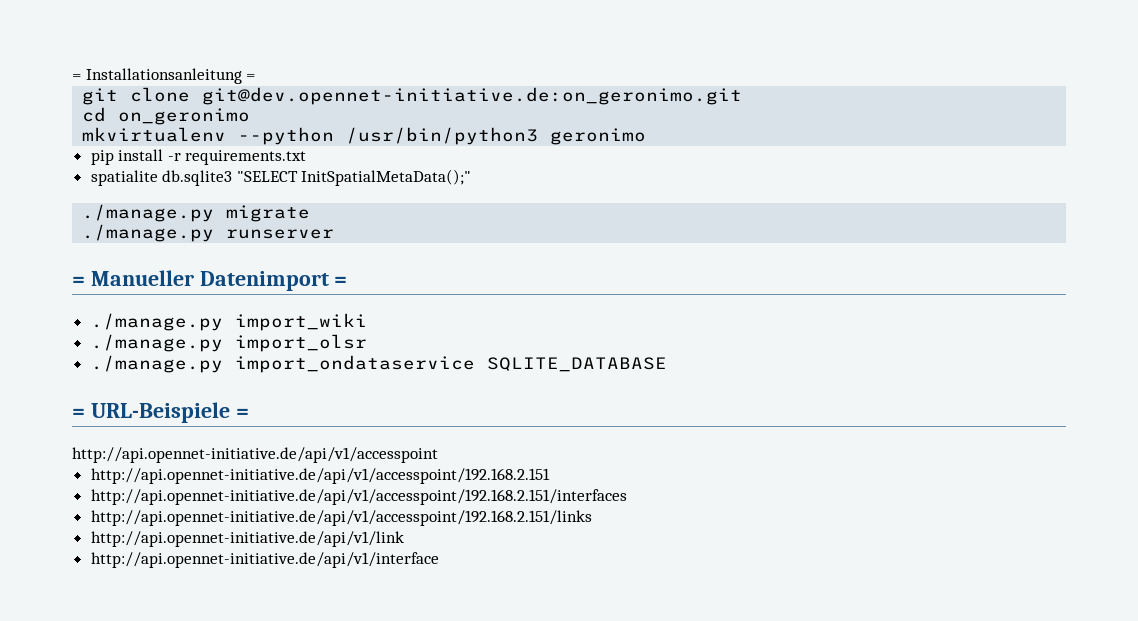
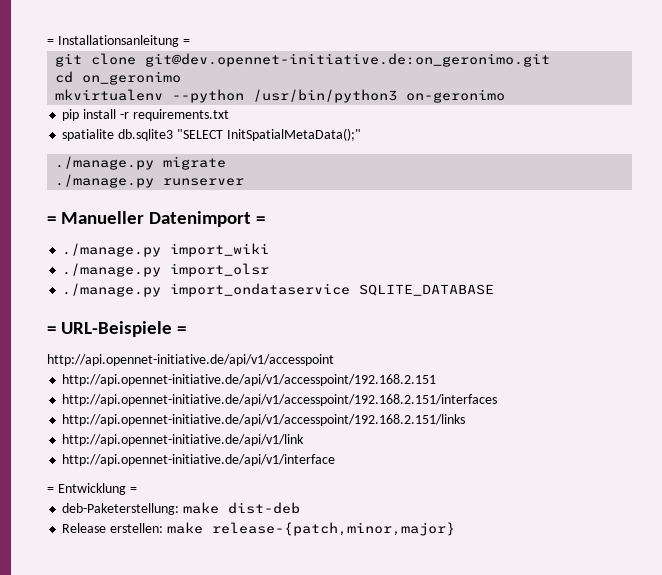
- mkvirtualenv --python /usr/bin/python3 geronimo
+ mkvirtualenv --python /usr/bin/python3 on-geronimo
+ = Entwicklung =
+ deb-Paketerstellung: make dist-deb
+ Release erstellen: make release-{patch,minor,major}

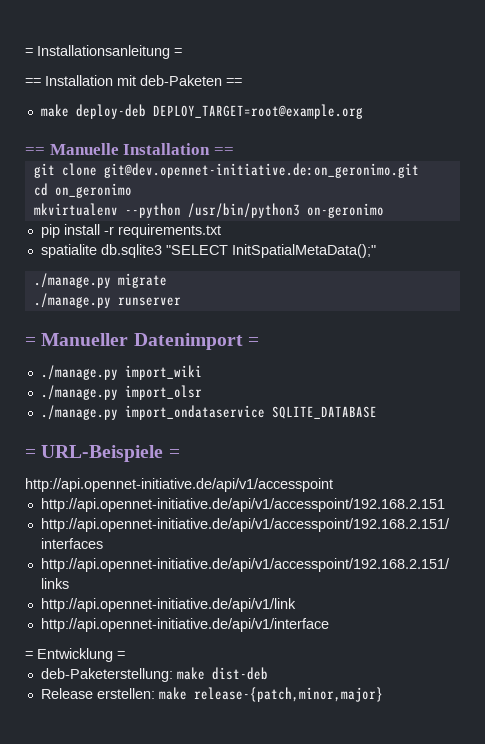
+ == Installation mit deb-Paketen ==
+ make deploy-deb DEPLOY_TARGET=root@example.org
+ == Manuelle Installation ==

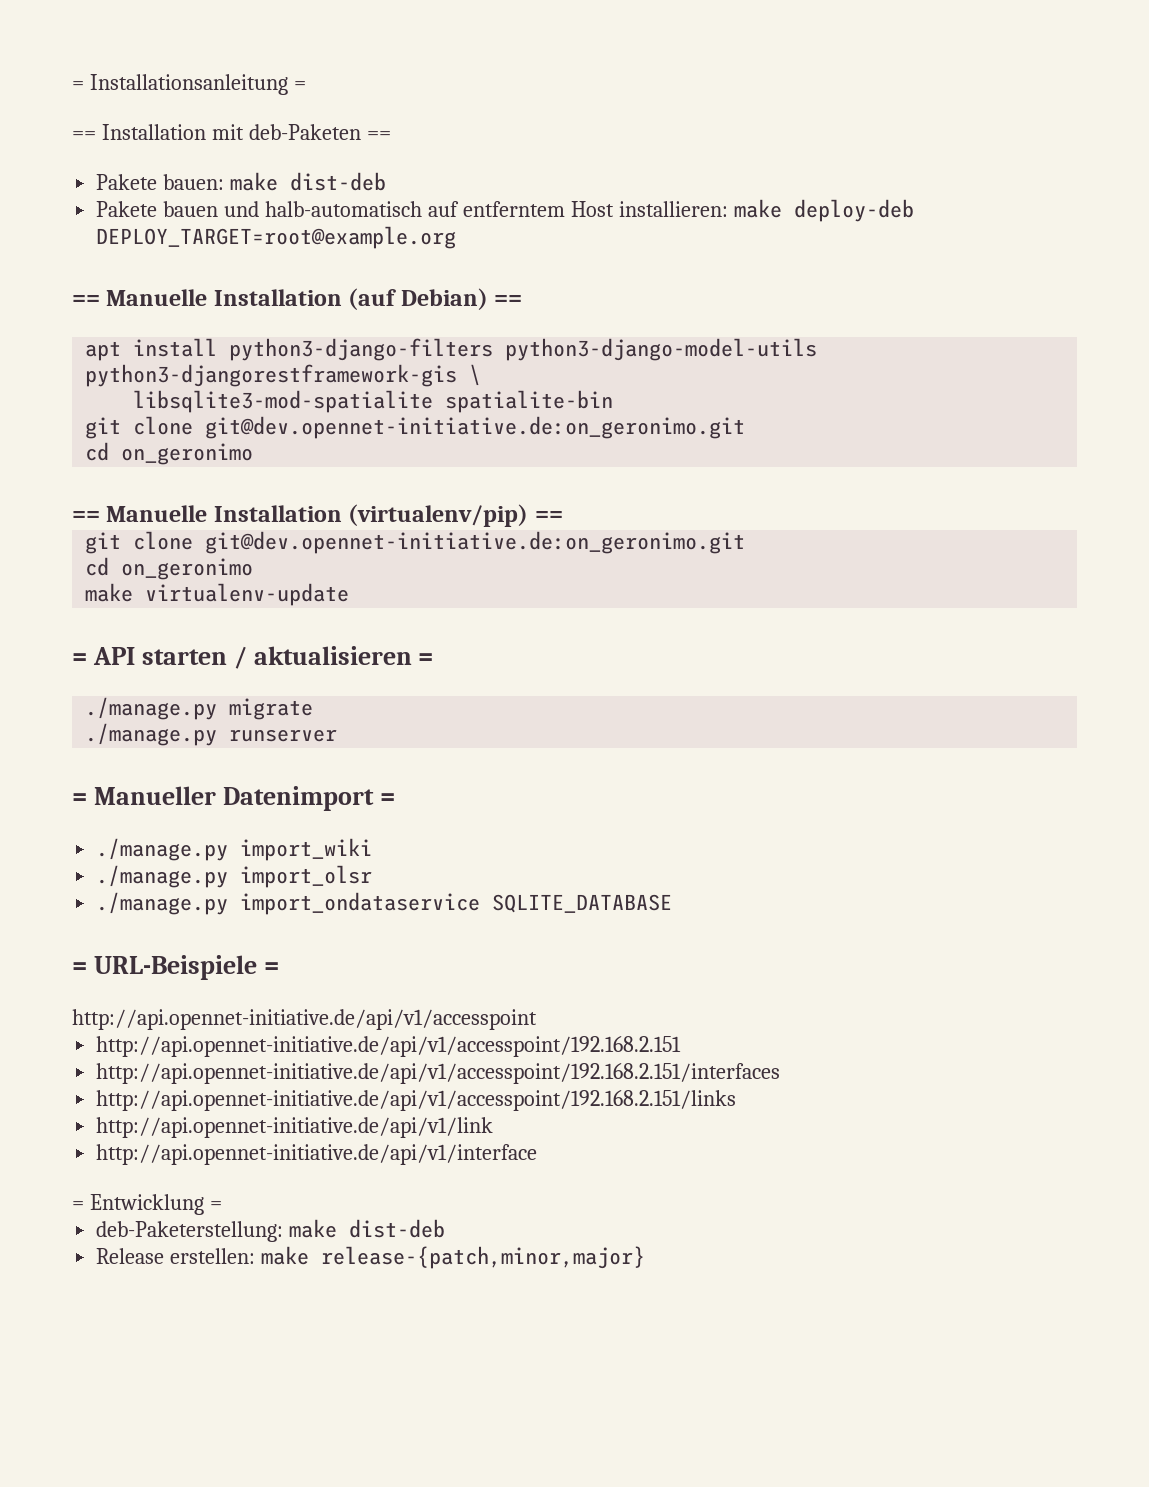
- make deploy-deb DEPLOY_TARGET=root@example.org
+ Pakete bauen: make dist-deb
+ Pakete bauen und halb-automatisch auf entferntem Host installieren: make deploy-deb DEPLOY_TARGET=root@example.org
- == Manuelle Installation ==
+ == Manuelle Installation (auf Debian) ==
+ apt install python3-django-filters python3-django-model-utils python3-djangorestframework-gis \
+ libsqlite3-mod-spatialite spatialite-bin
+ git clone git@dev.opennet-initiative.de:on_geronimo.git
+ cd on_geronimo
+ == Manuelle Installation (virtualenv/pip) ==
- mkvirtualenv --python /usr/bin/python3 on-geronimo
- pip install -r requirements.txt
- spatialite db.sqlite3 "SELECT InitSpatialMetaData();"
+ make virtualenv-update
+ = API starten / aktualisieren =

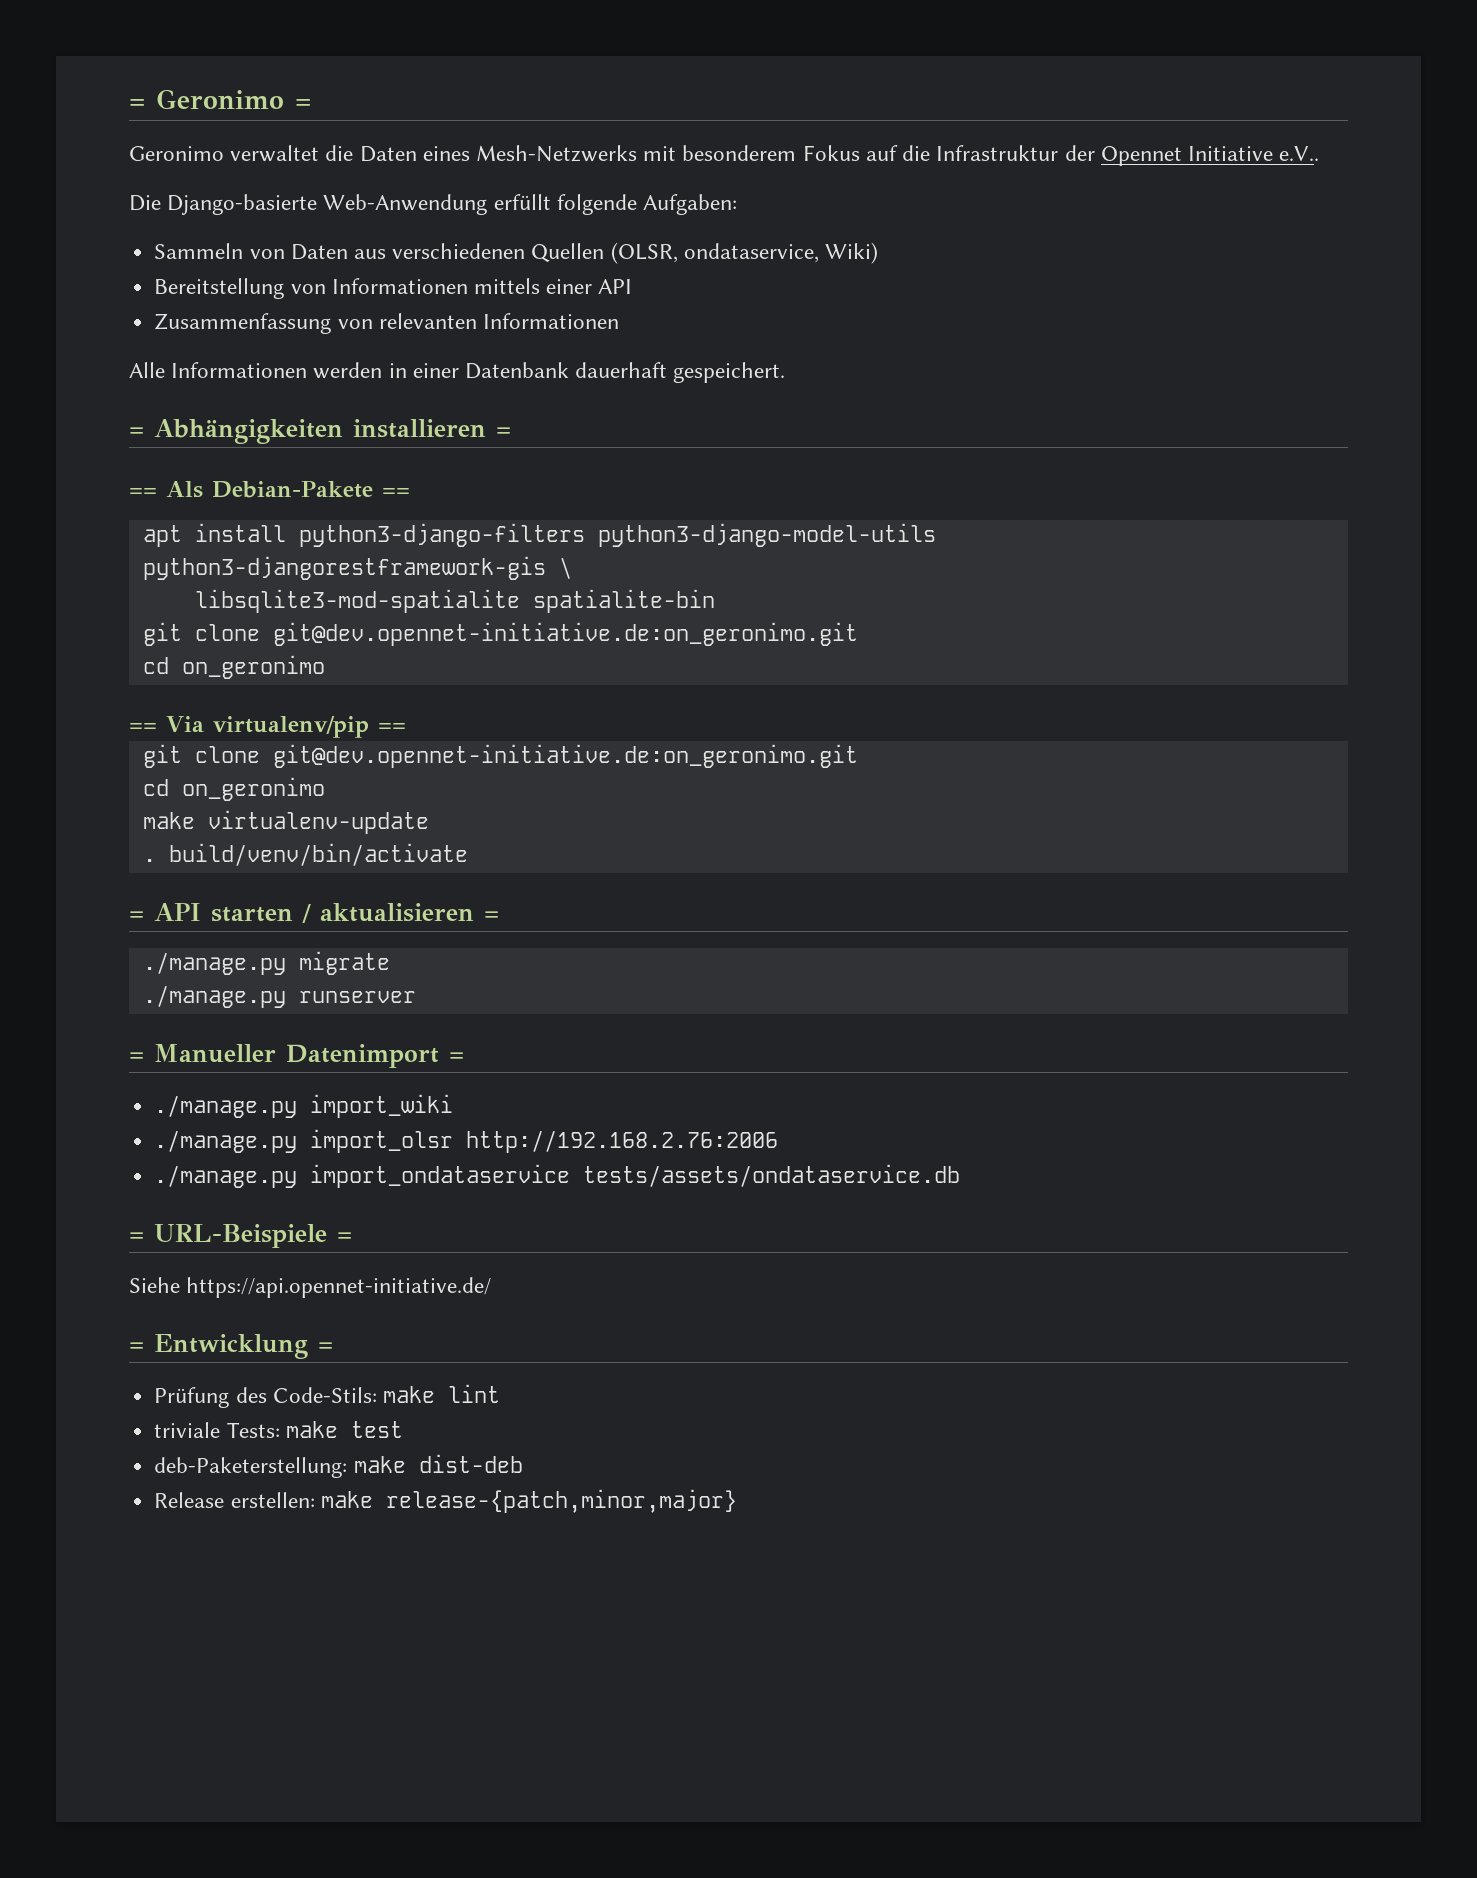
- = Installationsanleitung =
- == Installation mit deb-Paketen ==
- Pakete bauen: make dist-deb
- Pakete bauen und halb-automatisch auf entferntem Host installieren: make deploy-deb DEPLOY_TARGET=root@example.org
- == Manuelle Installation (auf Debian) ==
+ = Geronimo =
+ Geronimo verwaltet die Daten eines Mesh-Netzwerks mit besonderem Fokus auf die Infrastruktur der Opennet Initiative e.V..
+ Die Django-basierte Web-Anwendung erfüllt folgende Aufgaben:
+ Sammeln von Daten aus verschiedenen Quellen (OLSR, ondataservice, Wiki)
+ Bereitstellung von Informationen mittels einer API
+ Zusammenfassung von relevanten Informationen
+ Alle Informationen werden in einer Datenbank dauerhaft gespeichert.
+ = Abhängigkeiten installieren =
+ == Als Debian-Pakete ==
- == Manuelle Installation (virtualenv/pip) ==
+ == Via virtualenv/pip ==
+ . build/venv/bin/activate
- ./manage.py import_olsr
+ ./manage.py import_olsr http://192.168.2.76:2006
- ./manage.py import_ondataservice SQLITE_DATABASE
+ ./manage.py import_ondataservice tests/assets/ondataservice.db
- http://api.opennet-initiative.de/api/v1/accesspoint
- http://api.opennet-initiative.de/api/v1/accesspoint/192.168.2.151
- http://api.opennet-initiative.de/api/v1/accesspoint/192.168.2.151/interfaces
- http://api.opennet-initiative.de/api/v1/accesspoint/192.168.2.151/links
- http://api.opennet-initiative.de/api/v1/link
- http://api.opennet-initiative.de/api/v1/interface
+ Siehe https://api.opennet-initiative.de/
  = Entwicklung =
+ Prüfung des Code-Stils: make lint
+ triviale Tests: make test

